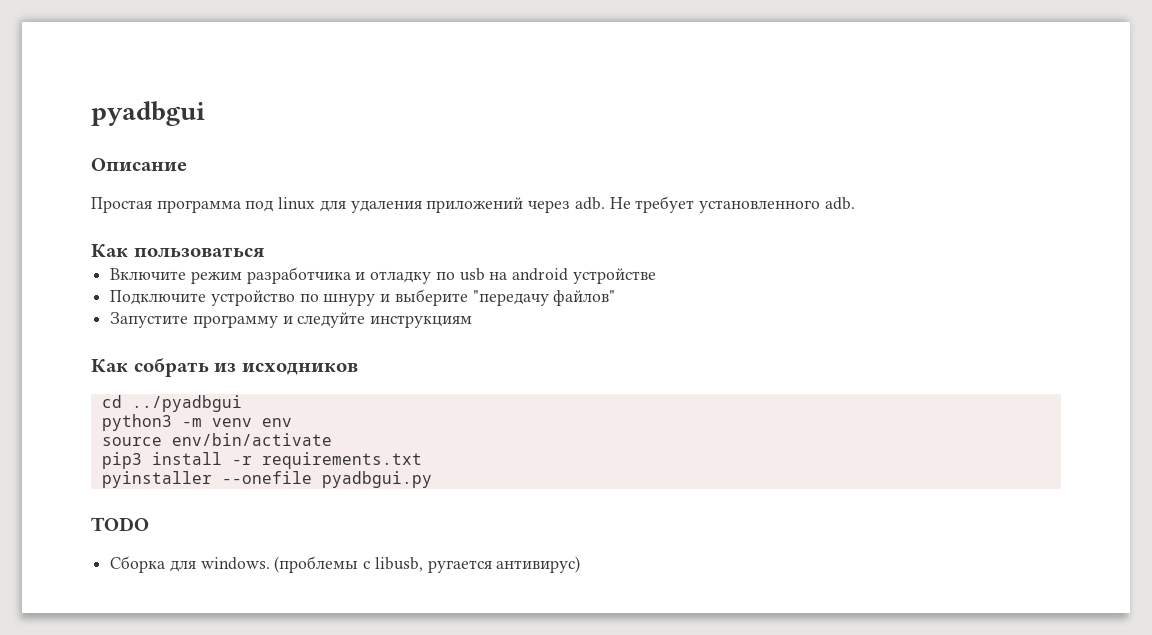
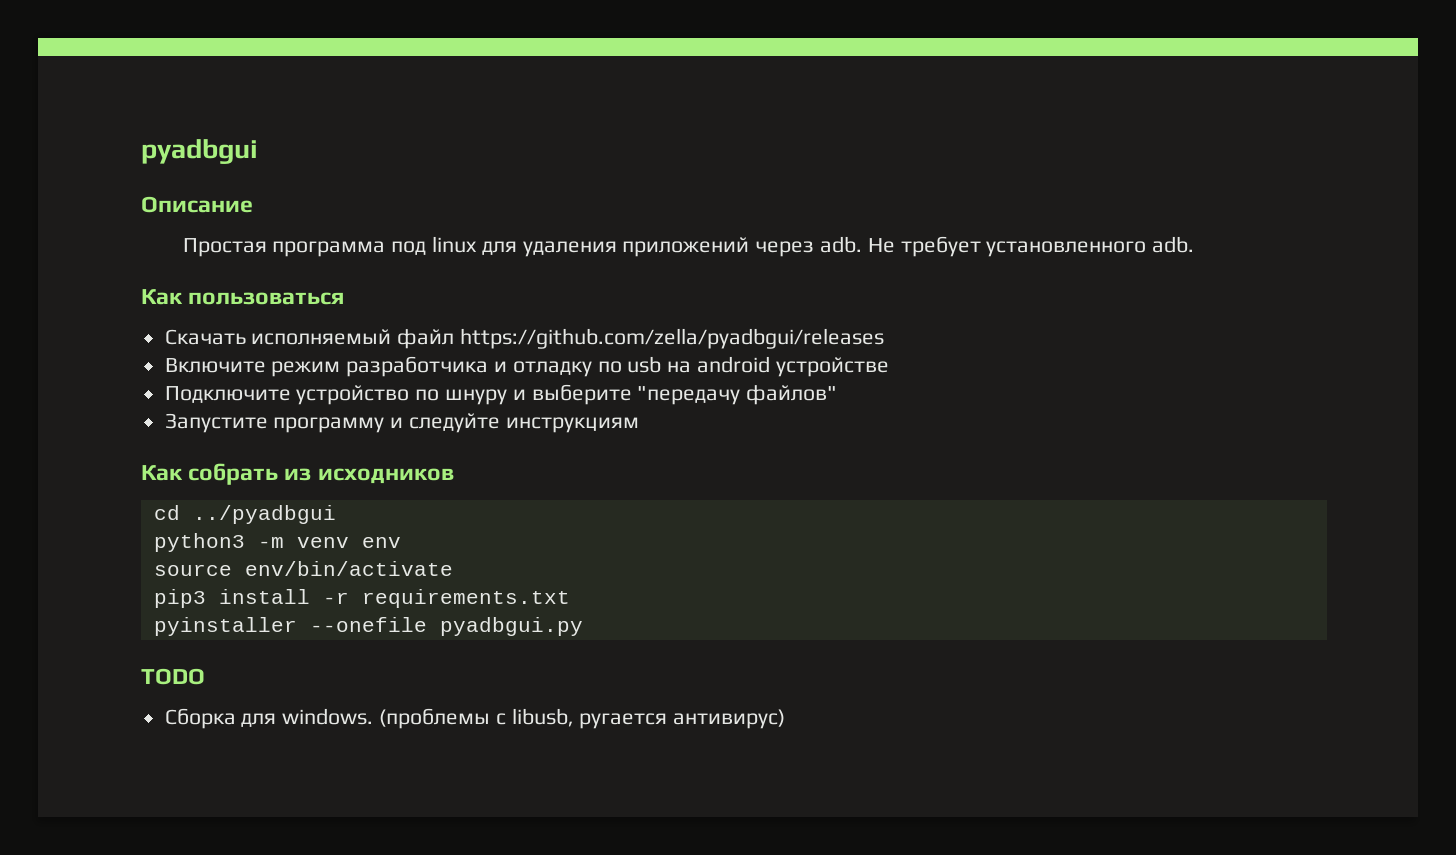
+ Скачать исполняемый файл https://github.com/zella/pyadbgui/releases

